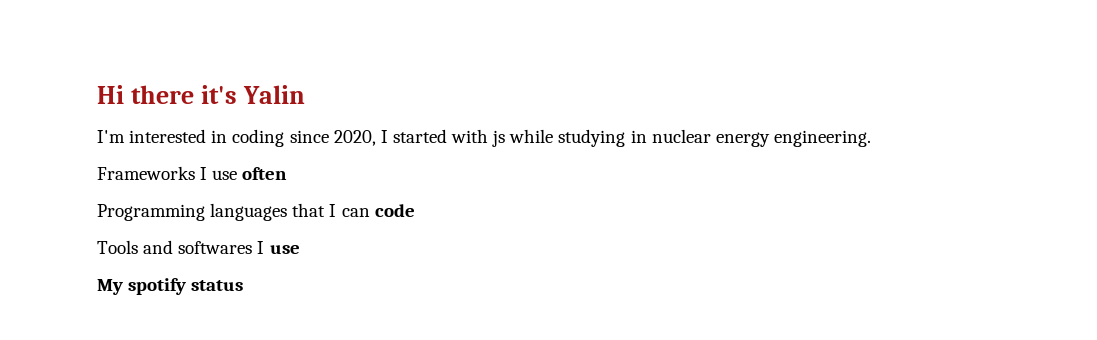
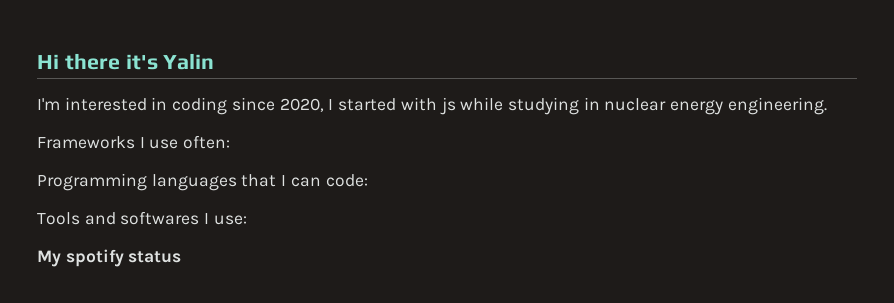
- Frameworks I use often
+ Frameworks I use often:
- Programming languages that I can code
+ Programming languages that I can code:
- Tools and softwares I use
+ Tools and softwares I use:

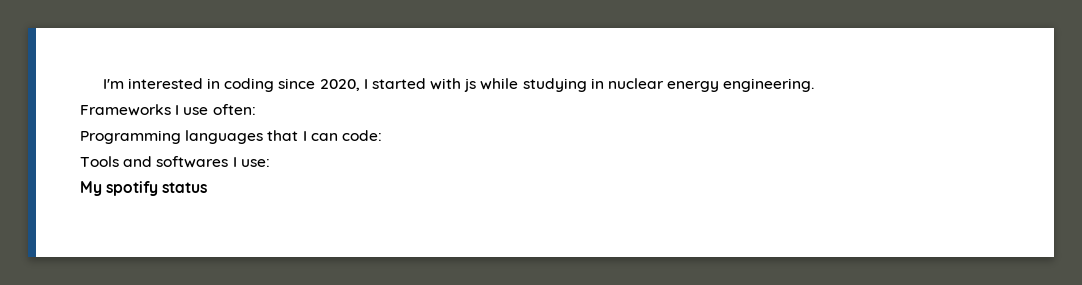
- Hi there it's Yalin

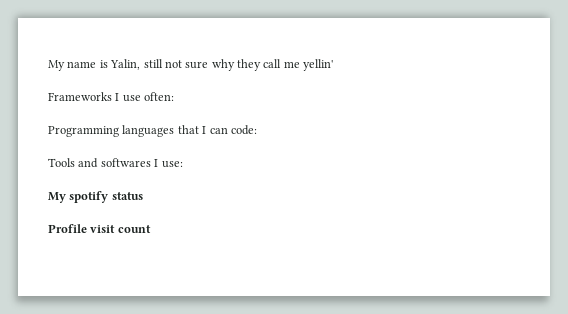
- I'm interested in coding since 2020, I started with js while studying in nuclear energy engineering.
+ My name is Yalin, still not sure why they call me yellin'
+ Profile visit count

